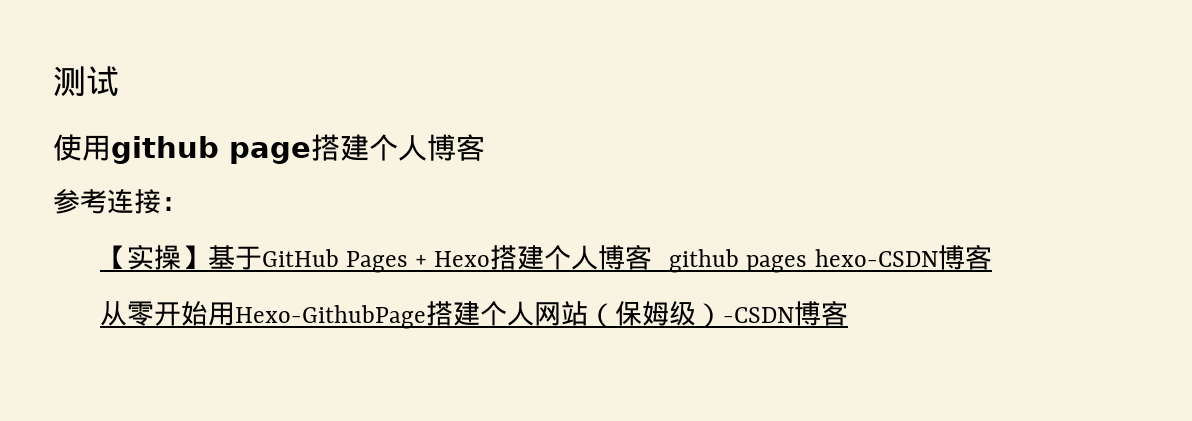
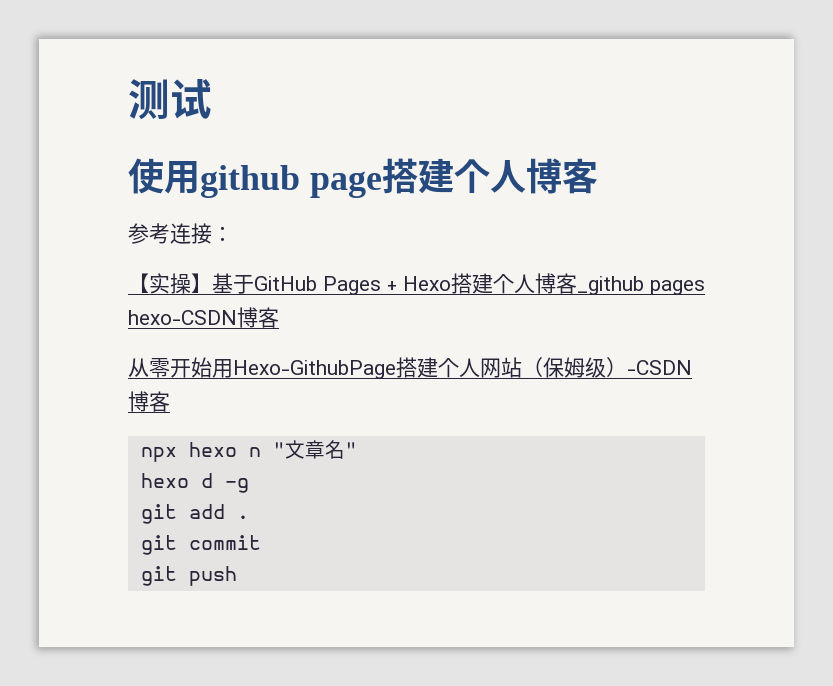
+ npx hexo n "文章名"
+ hexo d -g
+ git add .
+ git commit
+ git push

